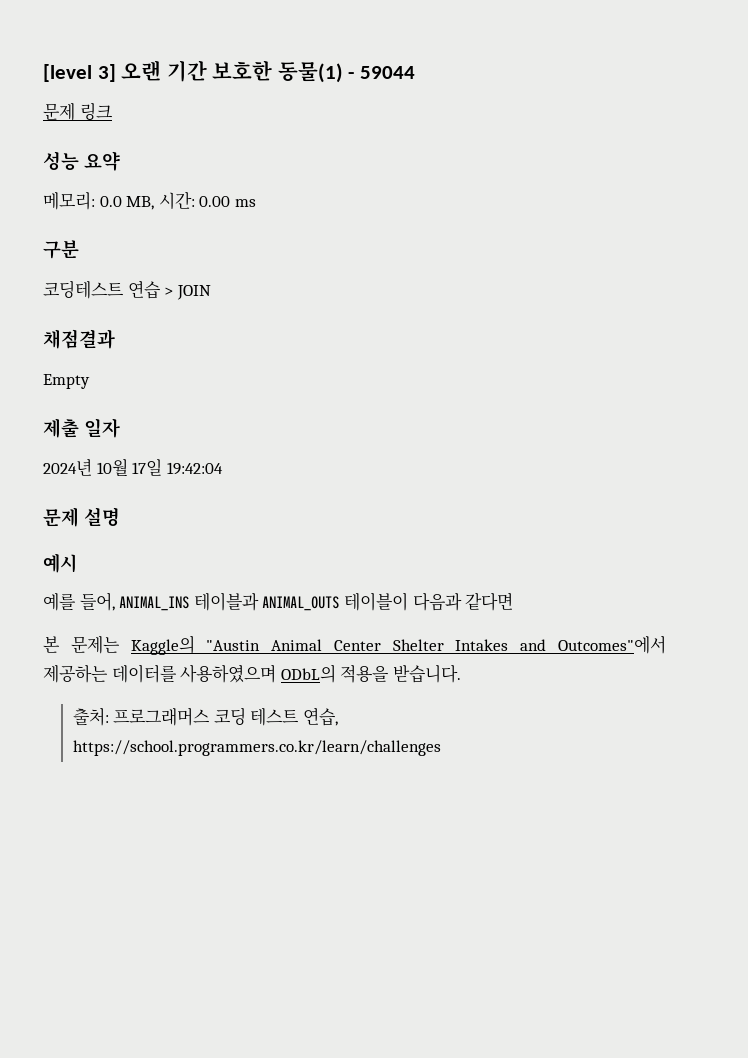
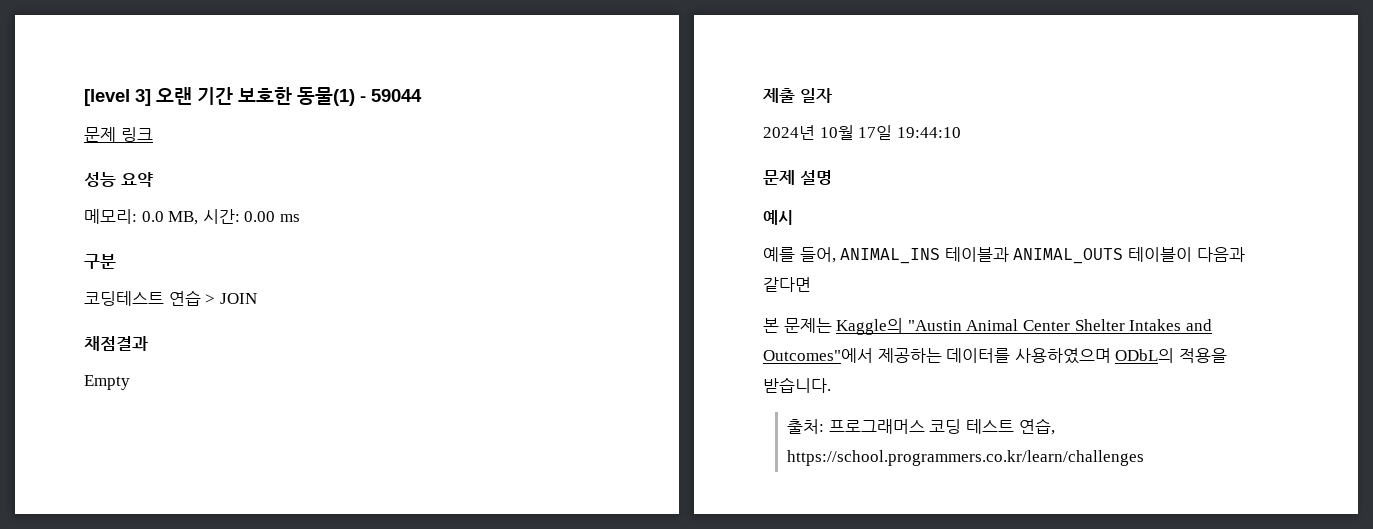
- 2024년 10월 17일 19:42:04
+ 2024년 10월 17일 19:44:10

